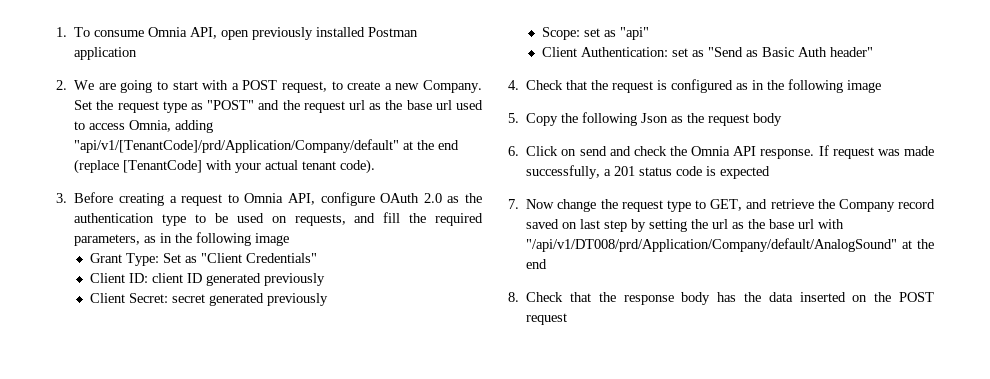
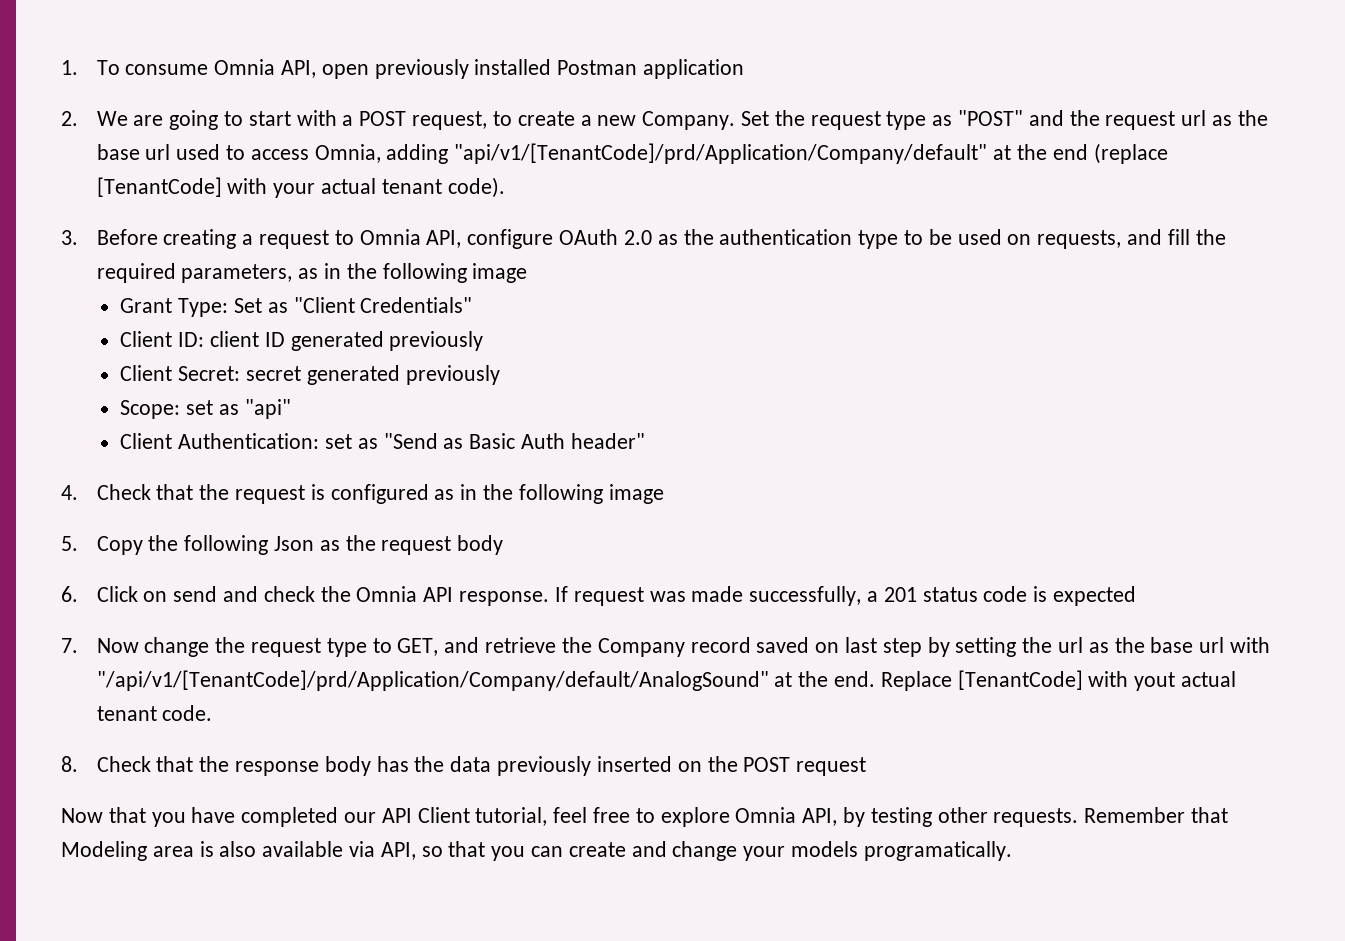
- 7. Now change the request type to GET, and retrieve the Company record saved on last step by setting the url as the base url with "/api/v1/DT008/prd/Application/Company/default/AnalogSound" at the end
+ 7. Now change the request type to GET, and retrieve the Company record saved on last step by setting the url as the base url with "/api/v1/[TenantCode]/prd/Application/Company/default/AnalogSound" at the end. Replace [TenantCode] with yout actual tenant code.
- 8. Check that the response body has the data inserted on the POST request
+ 8. Check that the response body has the data previously inserted on the POST request
+ Now that you have completed our API Client tutorial, feel free to explore Omnia API, by testing other requests. Remember that Modeling area is also available via API, so that you can create and change your models programatically.

